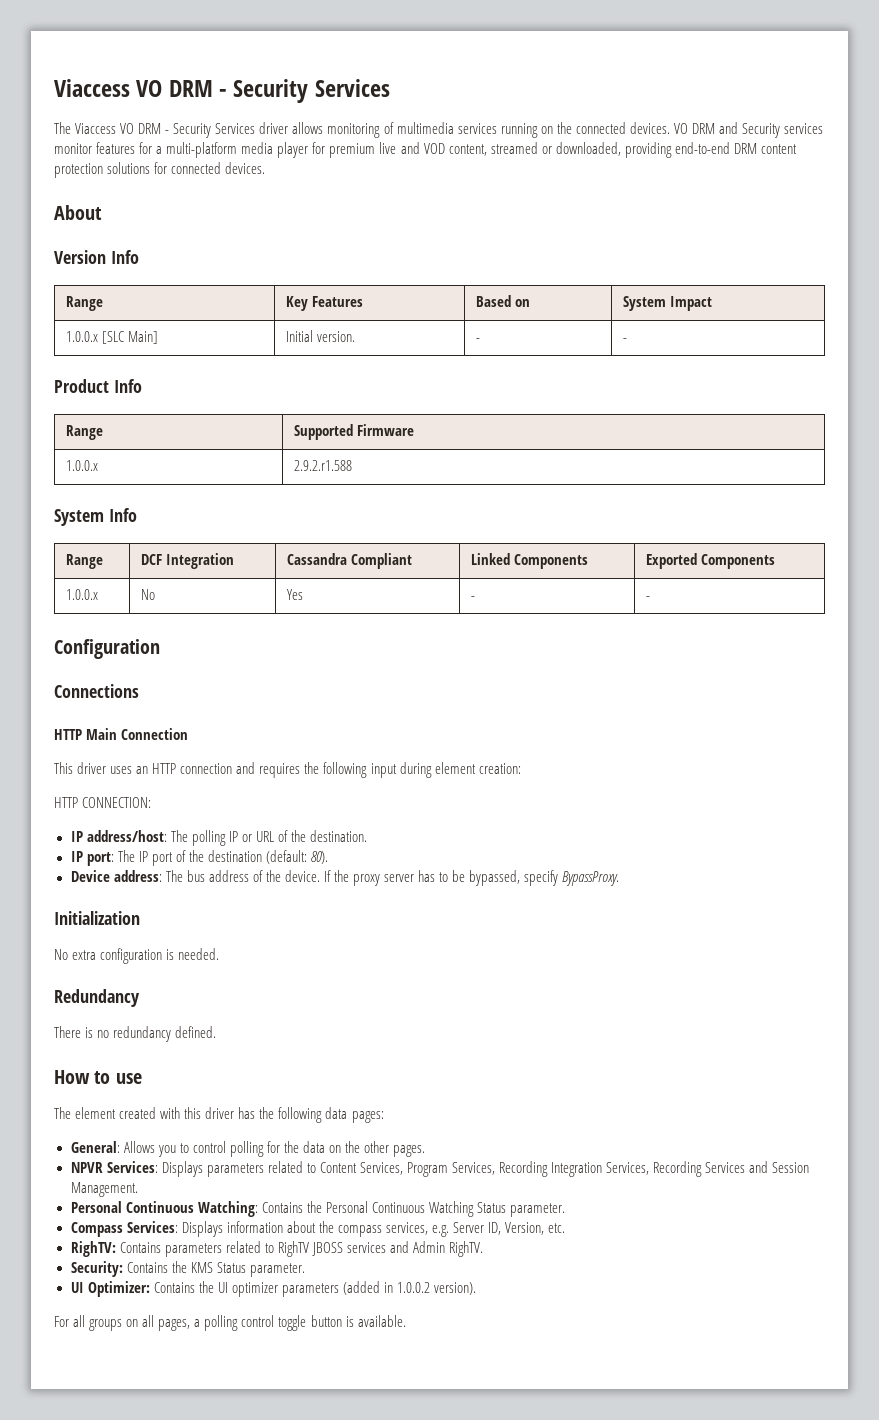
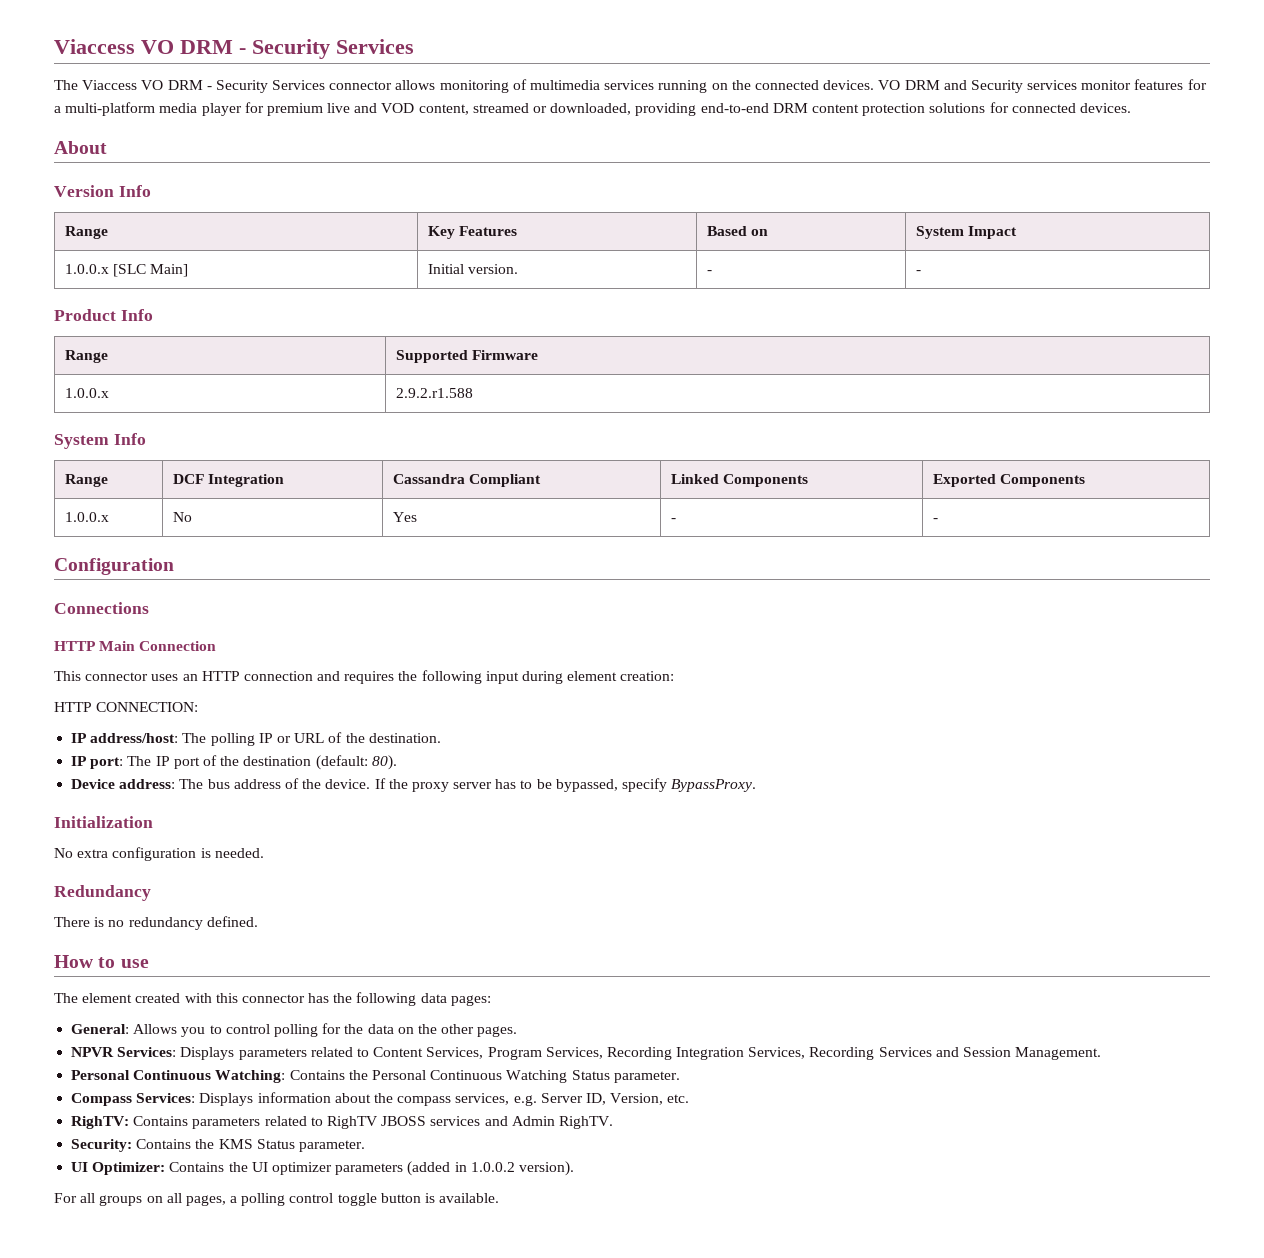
- The Viaccess VO DRM - Security Services driver allows monitoring of multimedia services running on the connected devices.
+ The Viaccess VO DRM - Security Services connector allows monitoring of multimedia services running on the connected devices.
- This driver uses an HTTP connection and requires the following input during element creation:
+ This connector uses an HTTP connection and requires the following input during element creation:
- The element created with this driver has the following data pages:
+ The element created with this connector has the following data pages:

